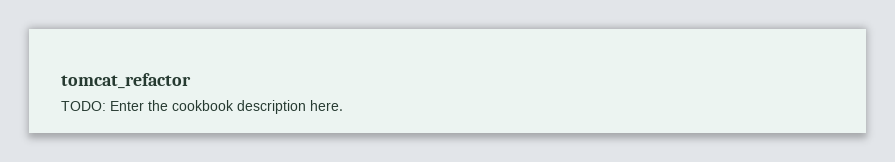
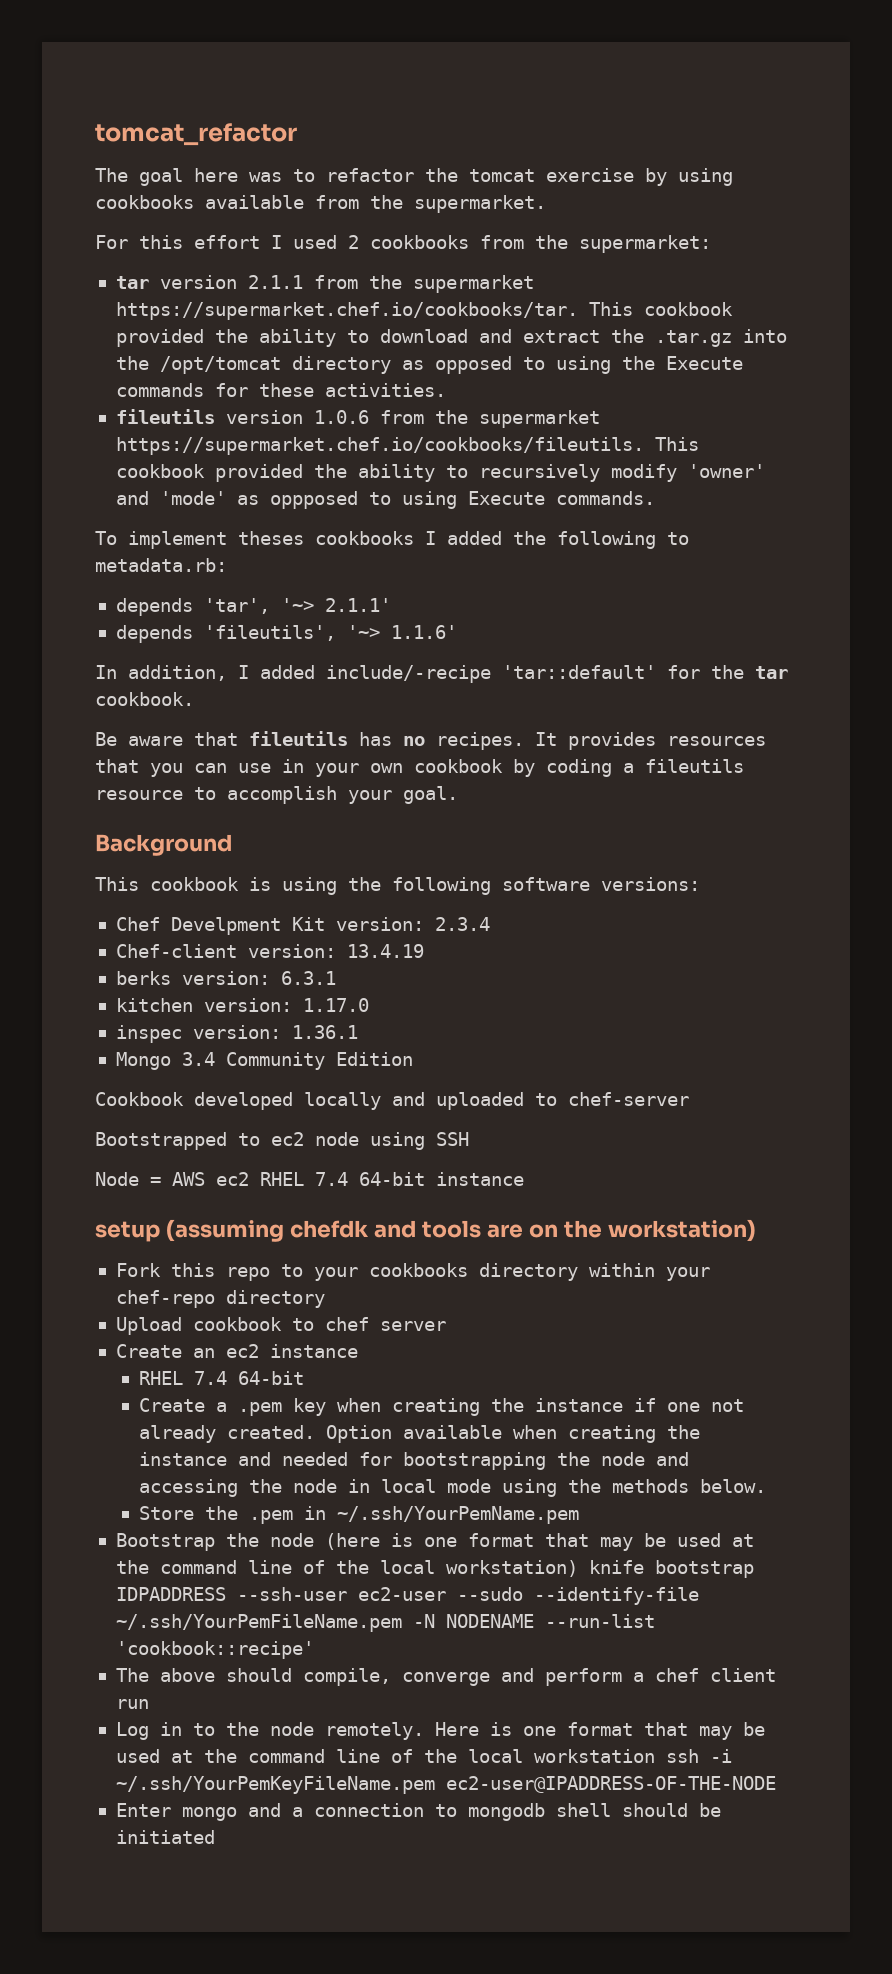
- TODO: Enter the cookbook description here.
+ The goal here was to refactor the tomcat exercise by using cookbooks available from the supermarket.
+ For this effort I used 2 cookbooks from the supermarket:
+ tar version 2.1.1 from the supermarket https://supermarket.chef.io/cookbooks/tar. This cookbook provided the ability to download and extract the .tar.gz into the /opt/tomcat directory as opposed to using the Execute commands for these activities.
+ fileutils version 1.0.6 from the supermarket https://supermarket.chef.io/cookbooks/fileutils. This cookbook provided the ability to recursively modify 'owner' and 'mode' as oppposed to using Execute commands.
+ To implement theses cookbooks I added the following to metadata.rb:
+ depends 'tar', '~> 2.1.1'
+ depends 'fileutils', '~> 1.1.6'
+ In addition, I added include/-recipe 'tar::default' for the tar cookbook.
+ Be aware that fileutils has no recipes. It provides resources that you can use in your own cookbook by coding a fileutils resource to accomplish your goal.
+ Background
+ This cookbook is using the following software versions:
+ Chef Develpment Kit version: 2.3.4
+ Chef-client version: 13.4.19
+ berks version: 6.3.1
+ kitchen version: 1.17.0
+ inspec version: 1.36.1
+ Mongo 3.4 Community Edition
+ Cookbook developed locally and uploaded to chef-server
+ Bootstrapped to ec2 node using SSH
+ Node = AWS ec2 RHEL 7.4 64-bit instance
+ setup (assuming chefdk and tools are on the workstation)
+ Fork this repo to your cookbooks directory within your chef-repo directory
+ Upload cookbook to chef server
+ Create an ec2 instance
+ RHEL 7.4 64-bit
+ Create a .pem key when creating the instance if one not already created. Option available when creating the instance and needed for bootstrapping the node and accessing the node in local mode using the methods below.
+ Store the .pem in ~/.ssh/YourPemName.pem
+ Bootstrap the node (here is one format that may be used at the command line of the local workstation) knife bootstrap IDPADDRESS --ssh-user ec2-user --sudo --identify-file ~/.ssh/YourPemFileName.pem -N NODENAME --run-list 'cookbook::recipe'
+ The above should compile, converge and perform a chef client run
+ Log in to the node remotely. Here is one format that may be used at the command line of the local workstation ssh -i ~/.ssh/YourPemKeyFileName.pem ec2-user@IPADDRESS-OF-THE-NODE
+ Enter mongo and a connection to mongodb shell should be initiated

